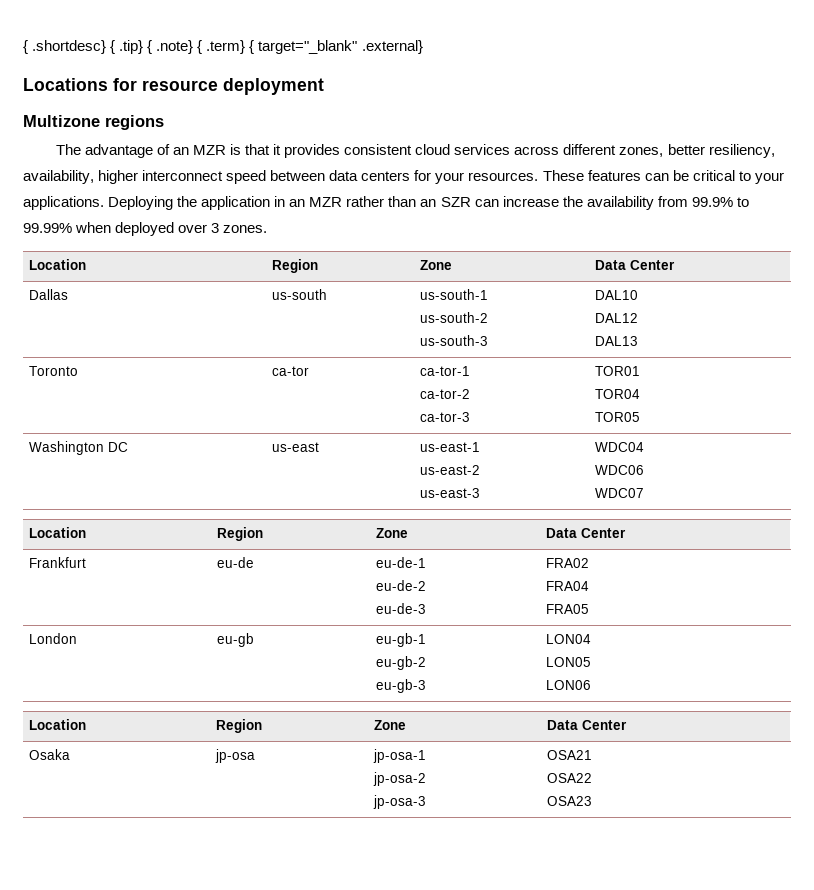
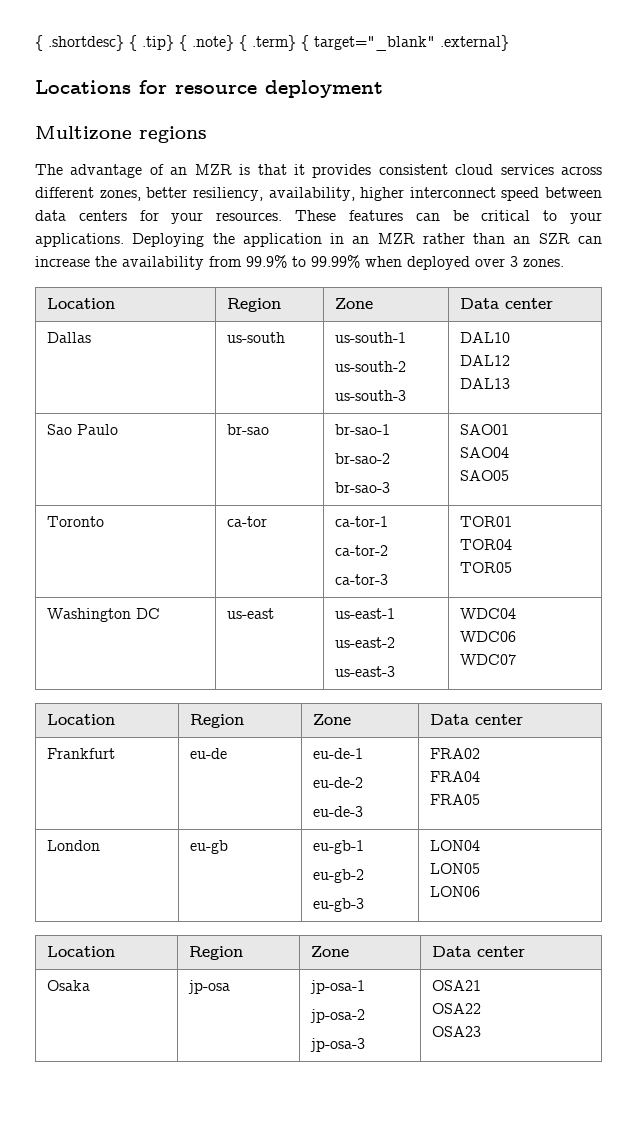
  Deploying the application in an MZR rather than an SZR can increase the availability from 99.9% to 99.99% when deployed over 3 zones.
- Location | Region | Zone | Data Center
+ Location | Region | Zone | Data center
+ Sao Paulo | br-sao | br-sao-1
+ br-sao-2
+ br-sao-3 | SAO01
+ SAO04
+ SAO05
  Washington DC | us-east | us-east-1
  us-east-2
  us-east-3 | WDC04
  WDC06
  WDC07
- Location | Region | Zone | Data Center
+ Location | Region | Zone | Data center
  London | eu-gb | eu-gb-1
  eu-gb-2
  eu-gb-3 | LON04
  LON05
  LON06
- Location | Region | Zone | Data Center
+ Location | Region | Zone | Data center

